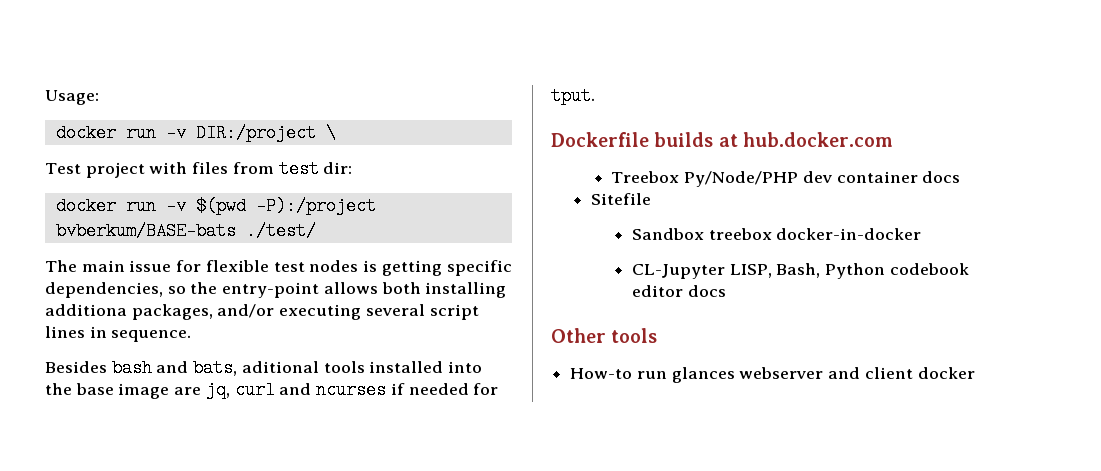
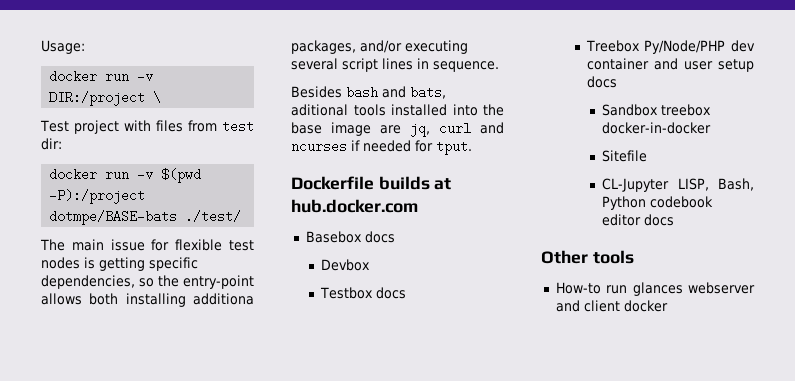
- docker run -v $(pwd -P):/project bvberkum/BASE-bats ./test/
+ docker run -v $(pwd -P):/project dotmpe/BASE-bats ./test/
+ Basebox docs
+ Devbox
+ Testbox docs
- Treebox Py/Node/PHP dev container docs
- Sitefile
+ Treebox Py/Node/PHP dev container and user setup docs
+ Sitefile

